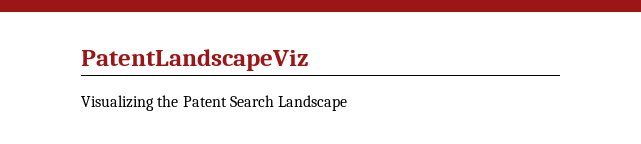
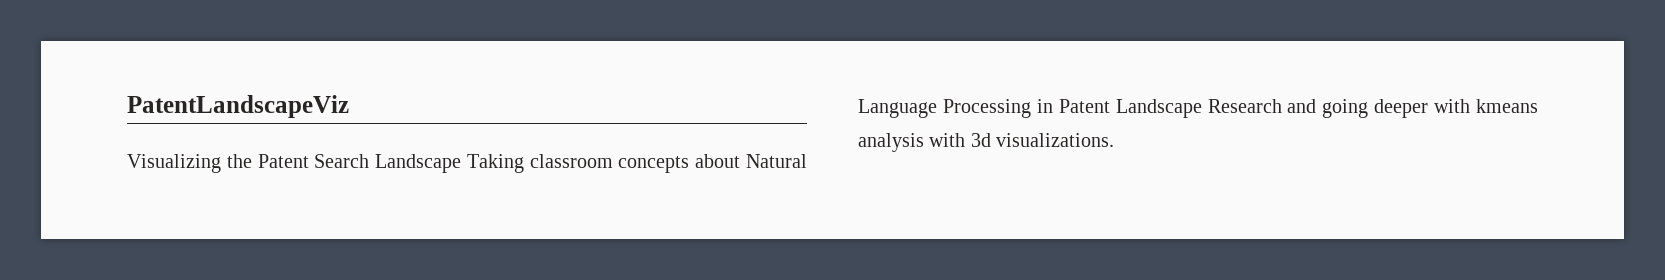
- Visualizing the Patent Search Landscape
+ Visualizing the Patent Search Landscape Taking classroom concepts about Natural Language Processing in Patent Landscape Research and going deeper with kmeans analysis with 3d visualizations.

